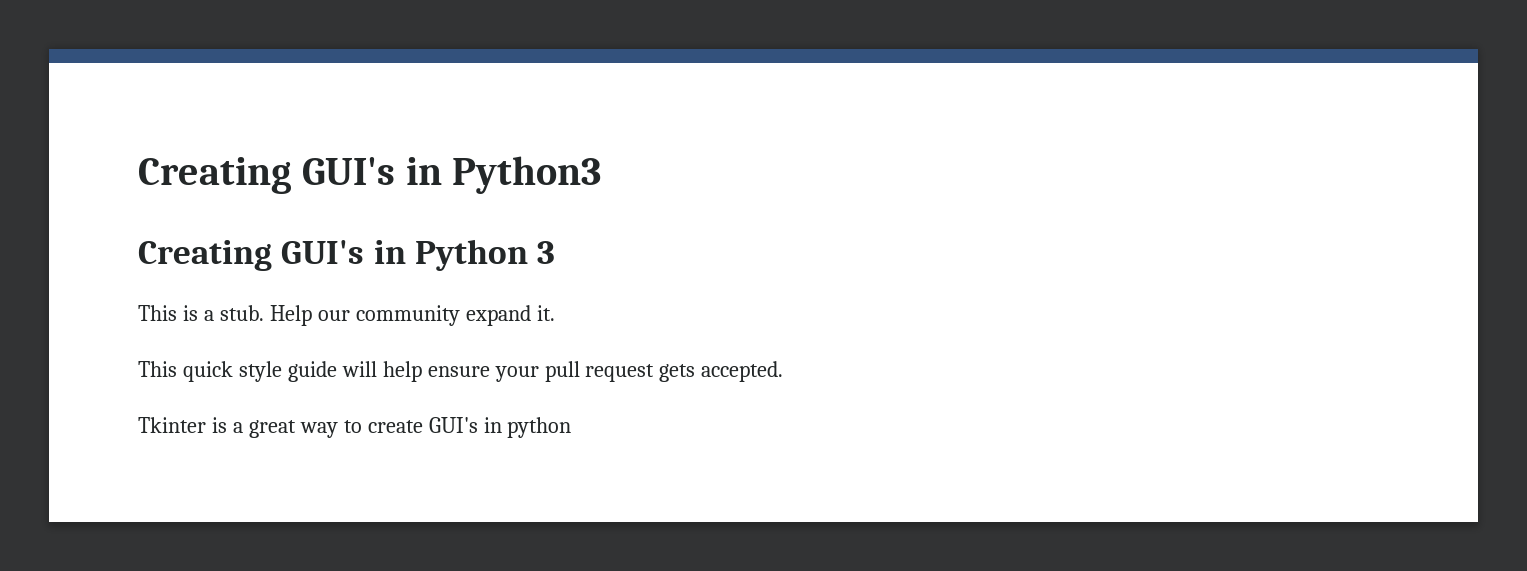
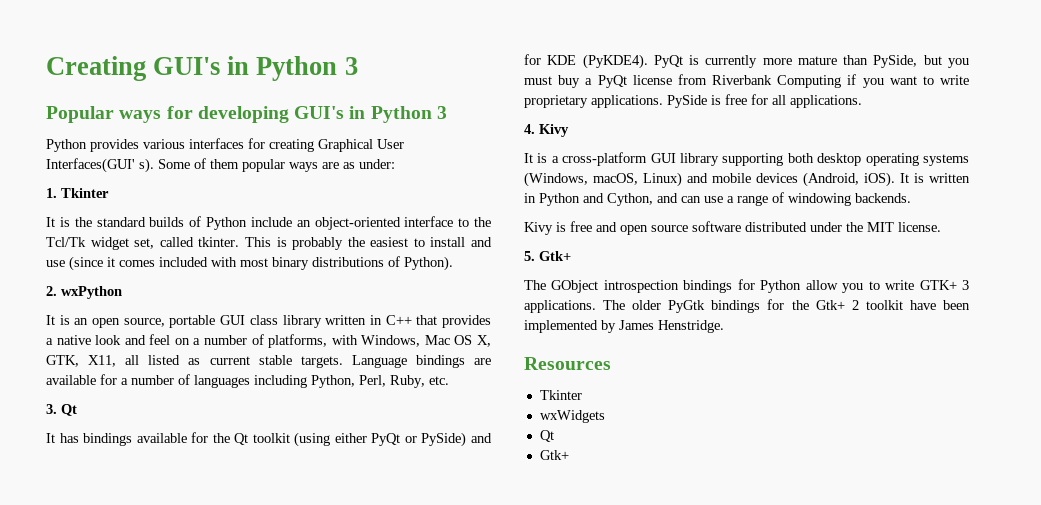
- Creating GUI's in Python3
  Creating GUI's in Python 3
- This is a stub. Help our community expand it.
- This quick style guide will help ensure your pull request gets accepted.
- Tkinter is a great way to create GUI's in python
+ Popular ways for developing GUI's in Python 3
+ Python provides various interfaces for creating Graphical User Interfaces(GUI' s). Some of them popular ways are as under:
+ 1. Tkinter
+ It is the standard builds of Python include an object-oriented interface to the Tcl/Tk widget set, called tkinter. This is probably the easiest to install and use (since it comes included with most binary distributions of Python).
+ 2. wxPython
+ It is an open source, portable GUI class library written in C++ that provides a native look and feel on a number of platforms, with Windows, Mac OS X, GTK, X11, all listed as current stable targets. Language bindings are available for a number of languages including Python, Perl, Ruby, etc.
+ 3. Qt
+ It has bindings available for the Qt toolkit (using either PyQt or PySide) and for KDE (PyKDE4). PyQt is currently more mature than PySide, but you must buy a PyQt license from Riverbank Computing if you want to write proprietary applications. PySide is free for all applications.
+ 4. Kivy
+ It is a cross-platform GUI library supporting both desktop operating systems (Windows, macOS, Linux) and mobile devices (Android, iOS). It is written in Python and Cython, and can use a range of windowing backends.
+ Kivy is free and open source software distributed under the MIT license.
+ 5. Gtk+
+ The GObject introspection bindings for Python allow you to write GTK+ 3 applications. The older PyGtk bindings for the Gtk+ 2 toolkit have been implemented by James Henstridge.
+ Resources
+ Tkinter
+ wxWidgets
+ Qt
+ Gtk+

